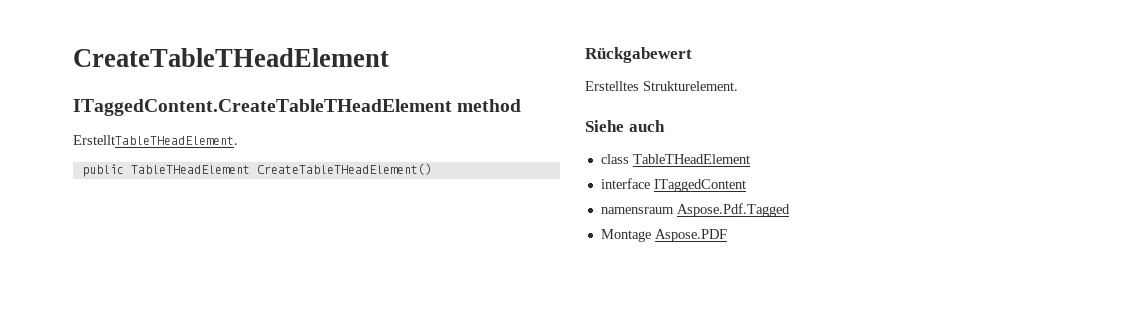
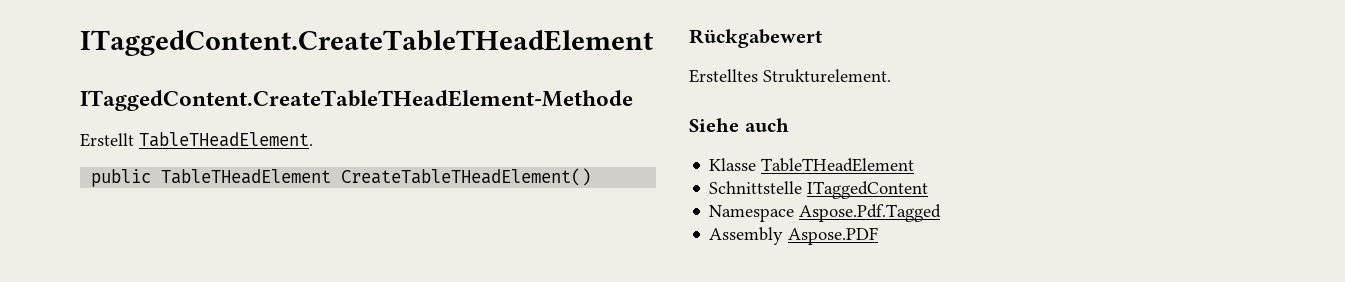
- CreateTableTHeadElement
- ITaggedContent.CreateTableTHeadElement method
- ErstelltTableTHeadElement.
+ ITaggedContent.CreateTableTHeadElement
+ ITaggedContent.CreateTableTHeadElement-Methode
+ Erstellt TableTHeadElement.
- class TableTHeadElement
+ Klasse TableTHeadElement
- interface ITaggedContent
+ Schnittstelle ITaggedContent
- namensraum Aspose.Pdf.Tagged
+ Namespace Aspose.Pdf.Tagged
- Montage Aspose.PDF
+ Assembly Aspose.PDF

